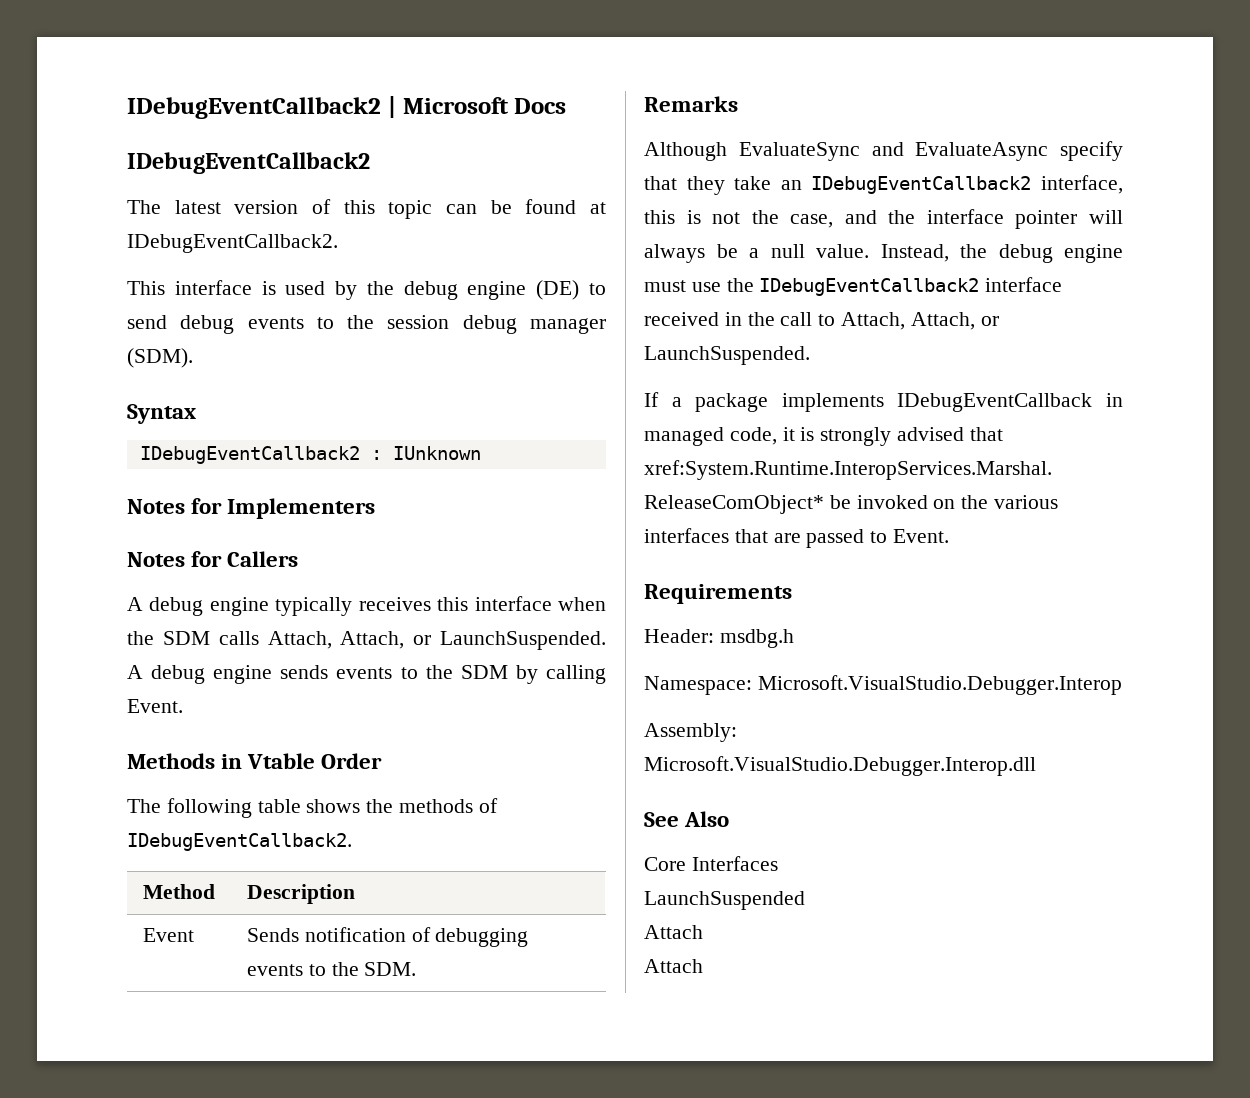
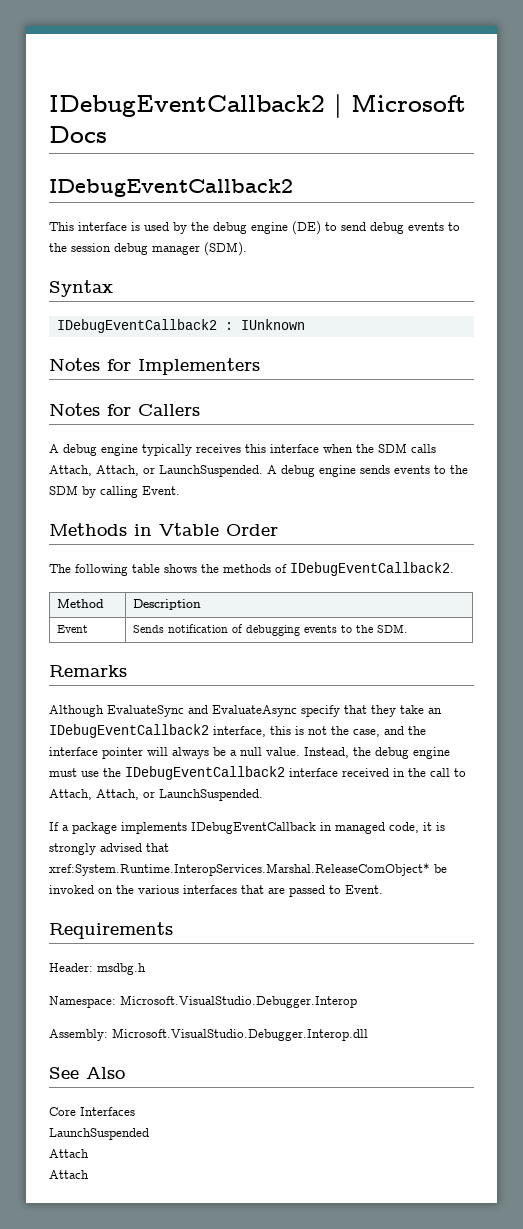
- The latest version of this topic can be found at IDebugEventCallback2.

